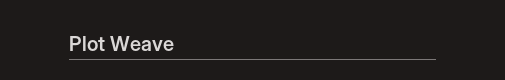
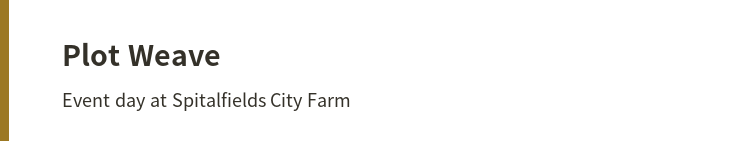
+ Event day at Spitalfields City Farm

